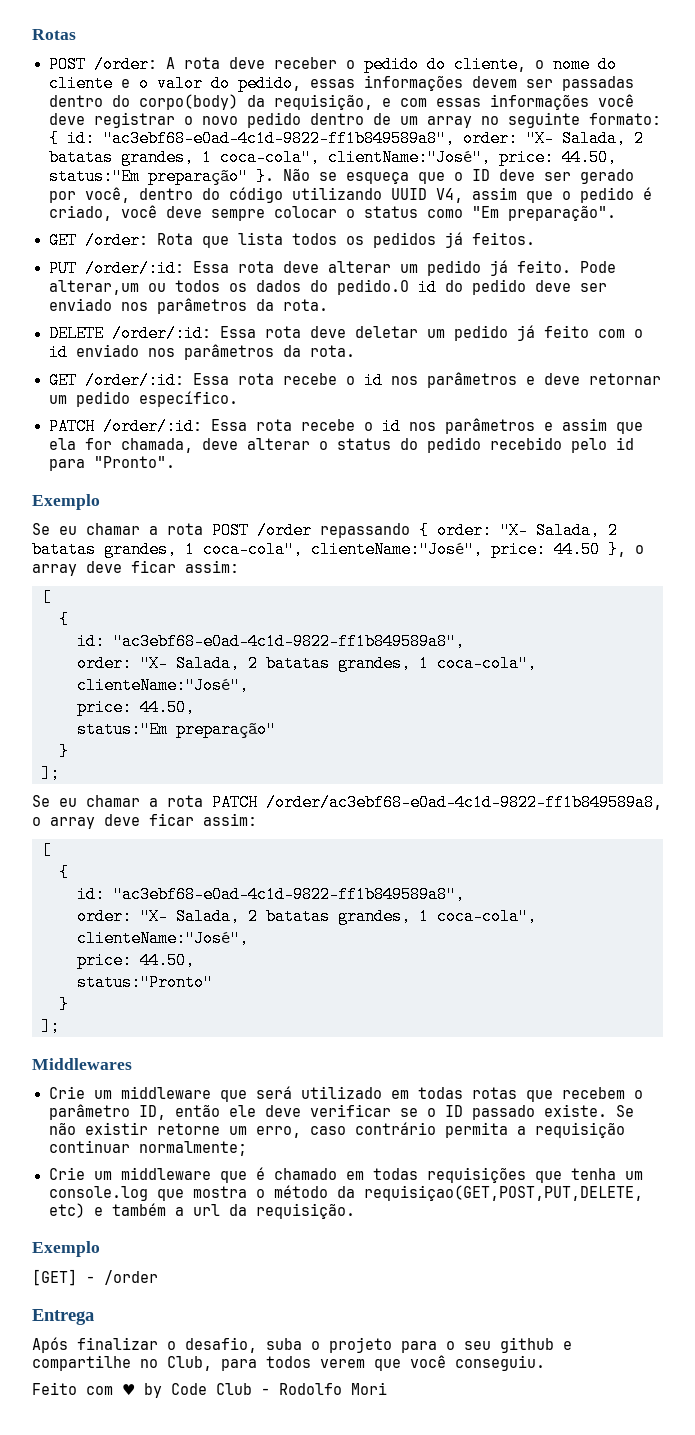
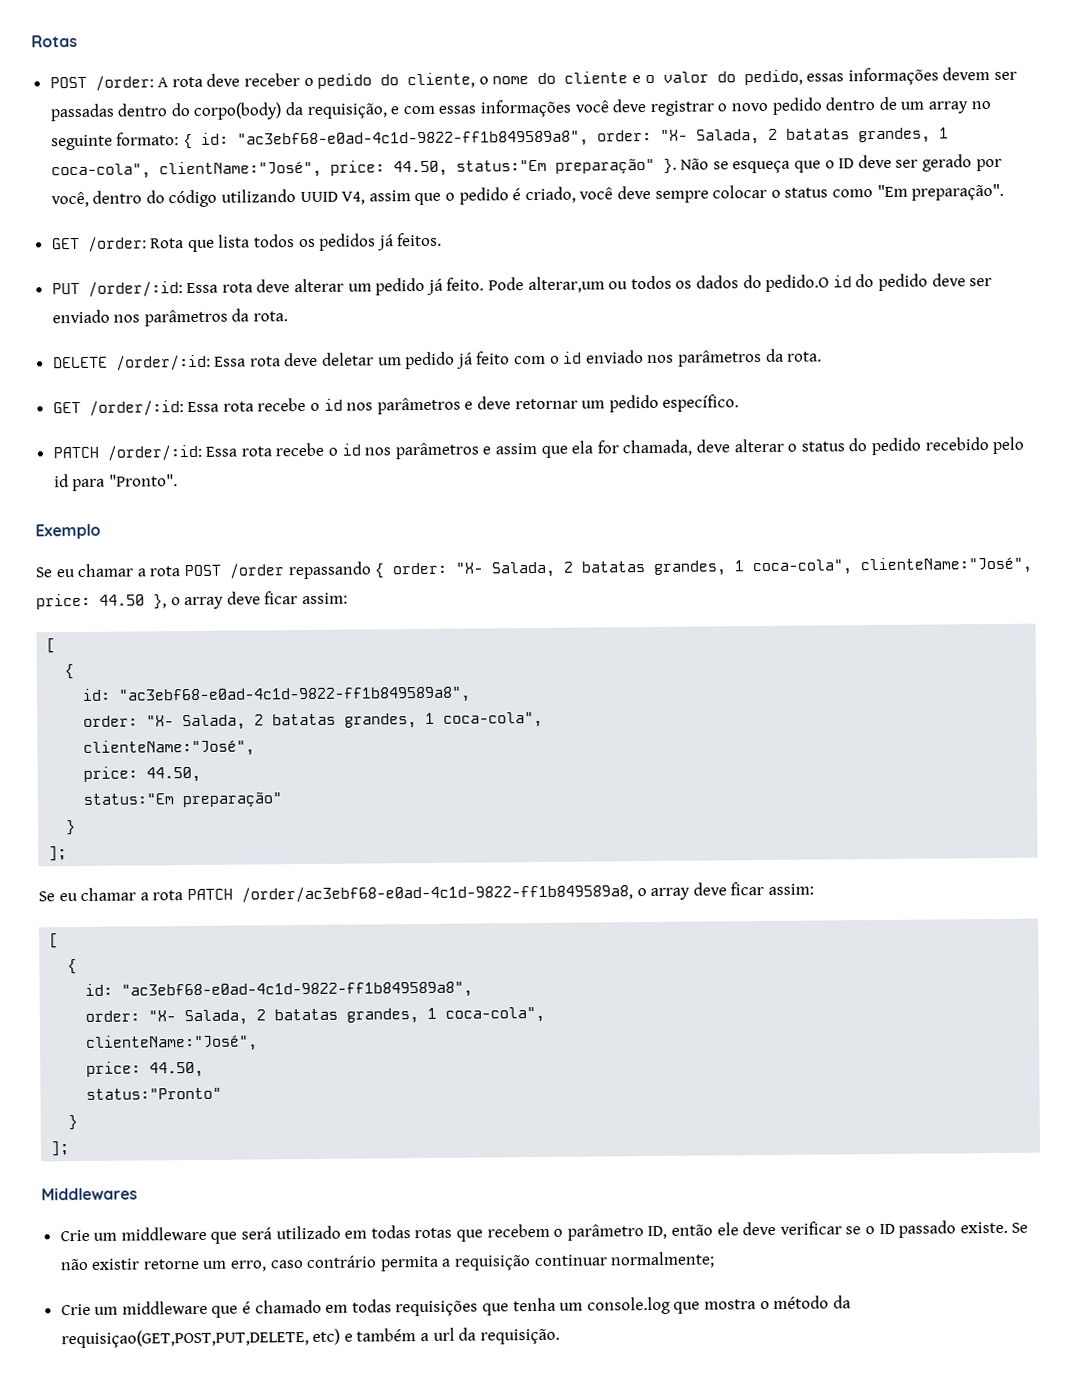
  Crie um middleware que é chamado em todas requisições que tenha um console.log que mostra o método da requisiçao(GET,POST,PUT,DELETE, etc) e também a url da requisição.
- Exemplo
- [GET] - /order
- Entrega
- Após finalizar o desafio, suba o projeto para o seu github e compartilhe no Club, para todos verem que você conseguiu.
- Feito com ♥ by Code Club - Rodolfo Mori

